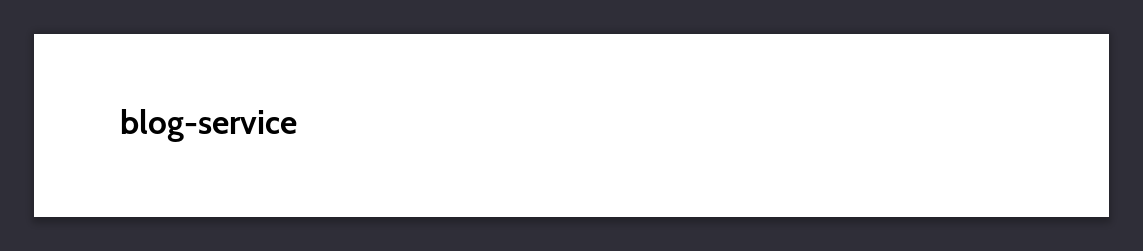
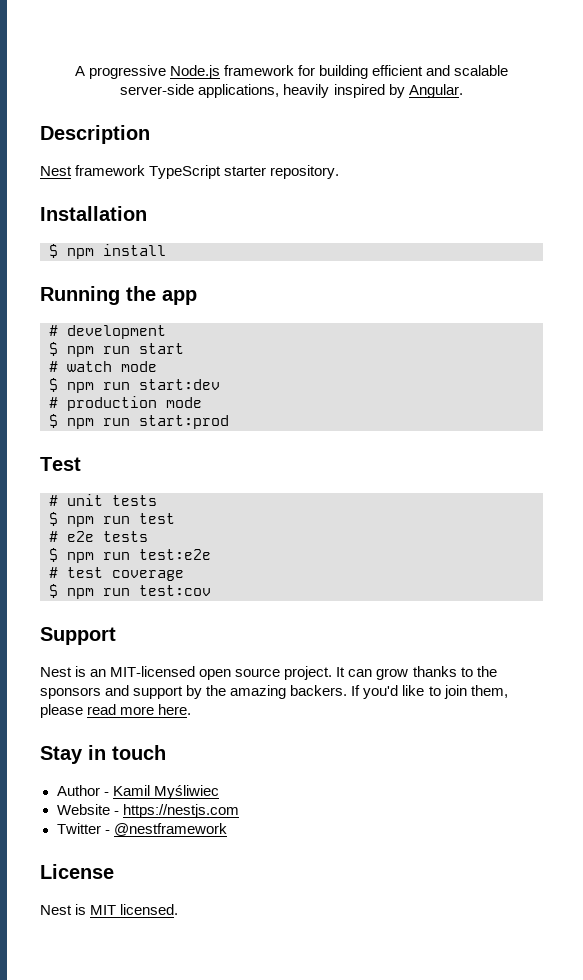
- blog-service
+ A progressive Node.js framework for building efficient and scalable server-side applications, heavily inspired by Angular.
+ Description
+ Nest framework TypeScript starter repository.
+ Installation
+ $ npm install
+ Running the app
+ # development
+ $ npm run start
+ # watch mode
+ $ npm run start:dev
+ # production mode
+ $ npm run start:prod
+ Test
+ # unit tests
+ $ npm run test
+ # e2e tests
+ $ npm run test:e2e
+ # test coverage
+ $ npm run test:cov
+ Support
+ Nest is an MIT-licensed open source project. It can grow thanks to the sponsors and support by the amazing backers. If you'd like to join them, please read more here.
+ Stay in touch
+ Author - Kamil Myśliwiec
+ Website - https://nestjs.com
+ Twitter - @nestframework
+ License
+ Nest is MIT licensed.

